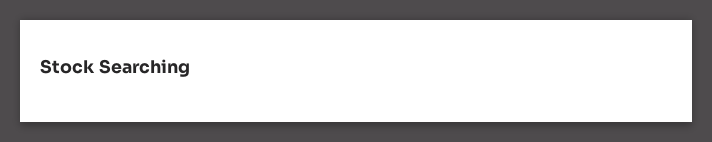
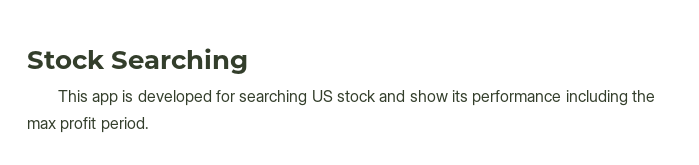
+ This app is developed for searching US stock and show its performance including the max profit period.

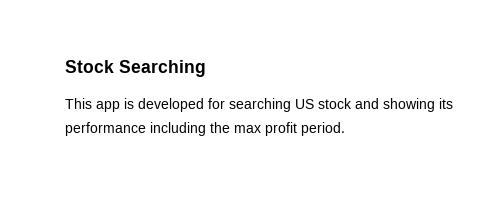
- This app is developed for searching US stock and show its performance including the max profit period.
+ This app is developed for searching US stock and showing its performance including the max profit period.

